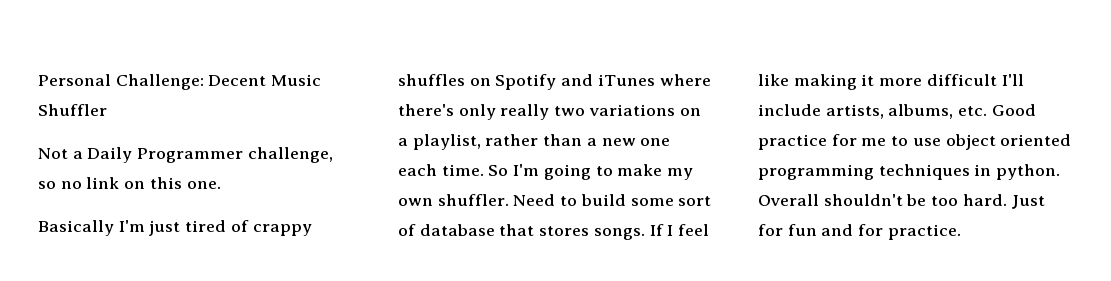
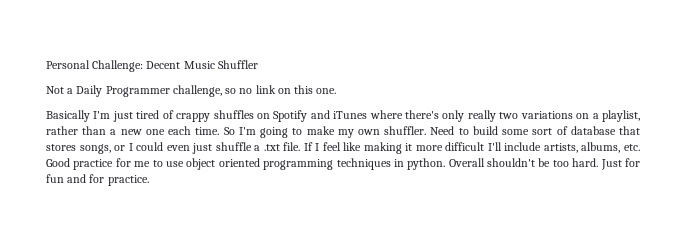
- Need to build some sort of database that stores songs.
+ Need to build some sort of database that stores songs, or I could even just shuffle a .txt file.

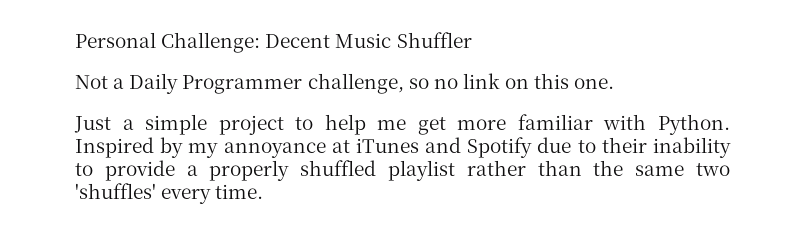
- Basically I'm just tired of crappy shuffles on Spotify and iTunes where there's only really two variations on a playlist, rather than a new one each time. So I'm going to make my own shuffler. Need to build some sort of database that stores songs, or I could even just shuffle a .txt file. If I feel like making it more difficult I'll include artists, albums, etc. Good practice for me to use object oriented programming techniques in python. Overall shouldn't be too hard. Just for fun and for practice.
+ Just a simple project to help me get more familiar with Python. Inspired by my annoyance at iTunes and Spotify due to their inability to provide a properly shuffled playlist rather than the same two 'shuffles' every time.

